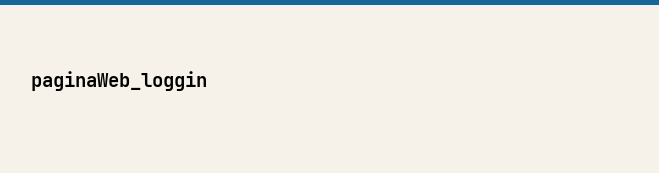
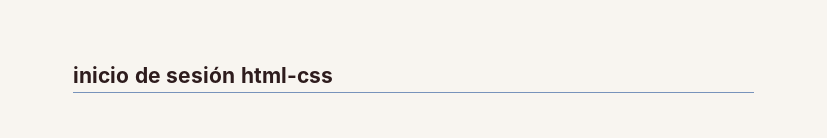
- paginaWeb_loggin
+ inicio de sesión html-css

